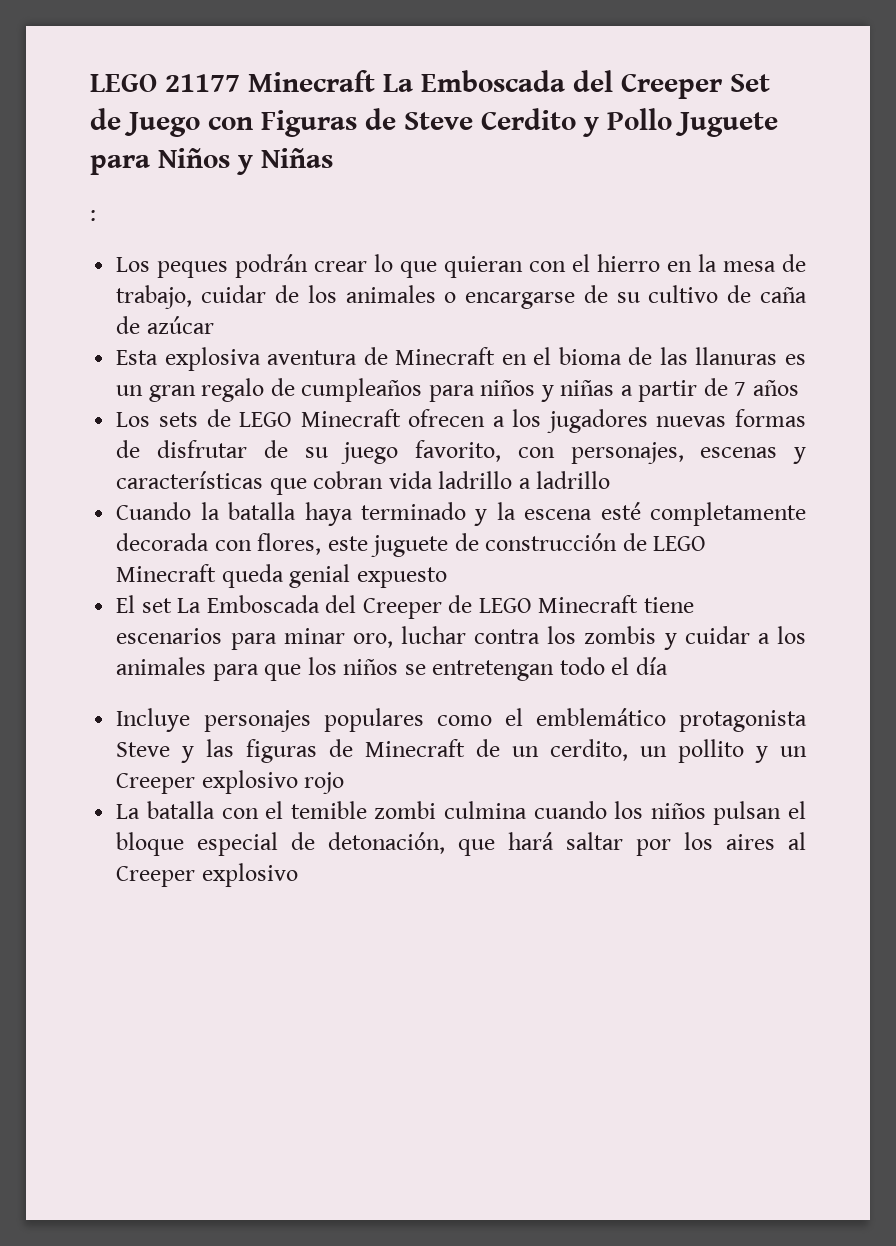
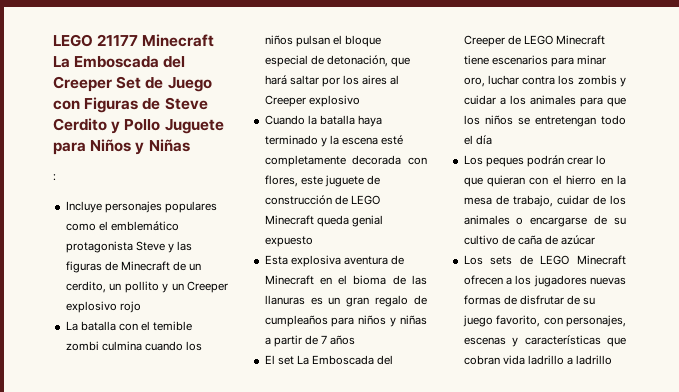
- Los peques podrán crear lo que quieran con el hierro en la mesa de trabajo, cuidar de los animales o encargarse de su cultivo de caña de azúcar
- Esta explosiva aventura de Minecraft en el bioma de las llanuras es un gran regalo de cumpleaños para niños y niñas a partir de 7 años
- Los sets de LEGO Minecraft ofrecen a los jugadores nuevas formas de disfrutar de su juego favorito, con personajes, escenas y características que cobran vida ladrillo a ladrillo
- Cuando la batalla haya terminado y la escena esté completamente decorada con flores, este juguete de construcción de LEGO Minecraft queda genial expuesto
- El set La Emboscada del Creeper de LEGO Minecraft tiene escenarios para minar oro, luchar contra los zombis y cuidar a los animales para que los niños se entretengan todo el día
+ Cuando la batalla haya terminado y la escena esté completamente decorada con flores, este juguete de construcción de LEGO Minecraft queda genial expuesto
+ Esta explosiva aventura de Minecraft en el bioma de las llanuras es un gran regalo de cumpleaños para niños y niñas a partir de 7 años
+ El set La Emboscada del Creeper de LEGO Minecraft tiene escenarios para minar oro, luchar contra los zombis y cuidar a los animales para que los niños se entretengan todo el día
+ Los peques podrán crear lo que quieran con el hierro en la mesa de trabajo, cuidar de los animales o encargarse de su cultivo de caña de azúcar
+ Los sets de LEGO Minecraft ofrecen a los jugadores nuevas formas de disfrutar de su juego favorito, con personajes, escenas y características que cobran vida ladrillo a ladrillo

